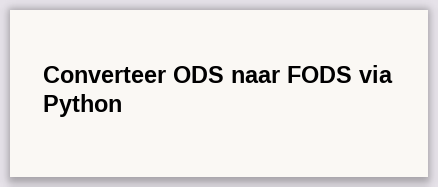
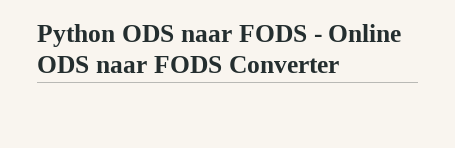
- Converteer ODS naar FODS via Python
+ Python ODS naar FODS - Online ODS naar FODS Converter

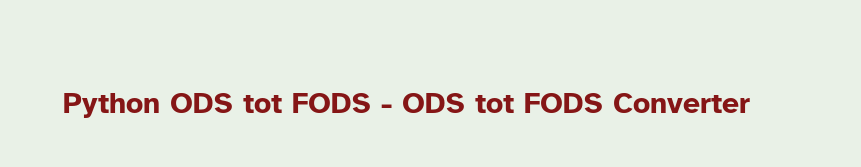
- Python ODS naar FODS - Online ODS naar FODS Converter
+ Python ODS tot FODS - ODS tot FODS Converter

